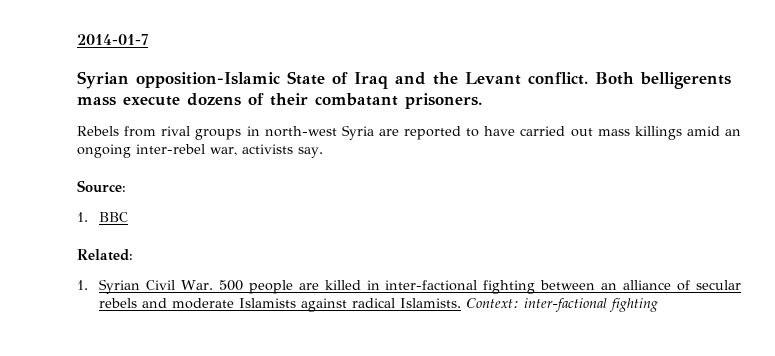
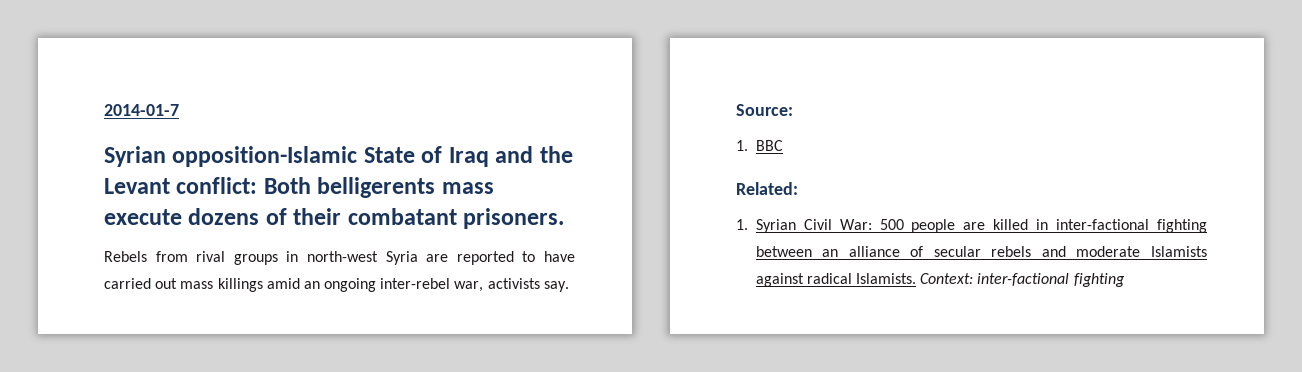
- Syrian opposition-Islamic State of Iraq and the Levant conflict. Both belligerents mass execute dozens of their combatant prisoners.
+ Syrian opposition-Islamic State of Iraq and the Levant conflict: Both belligerents mass execute dozens of their combatant prisoners.
- 1. Syrian Civil War. 500 people are killed in inter-factional fighting between an alliance of secular rebels and moderate Islamists against radical Islamists.
+ 1. Syrian Civil War: 500 people are killed in inter-factional fighting between an alliance of secular rebels and moderate Islamists against radical Islamists.

